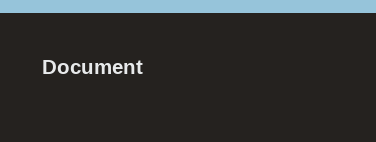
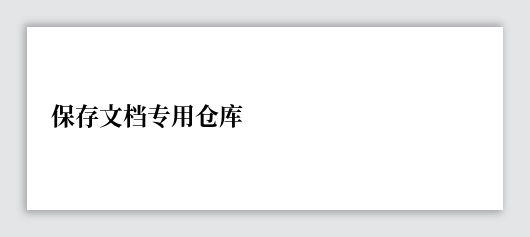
- Document
+ 保存文档专用仓库

